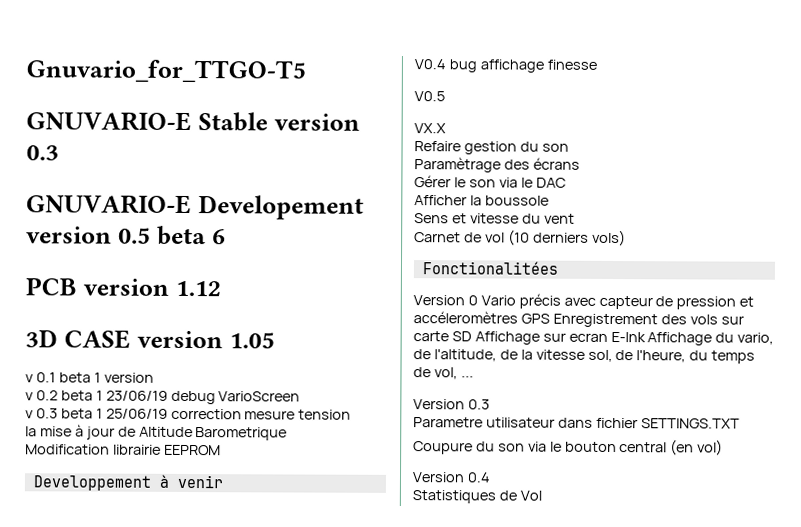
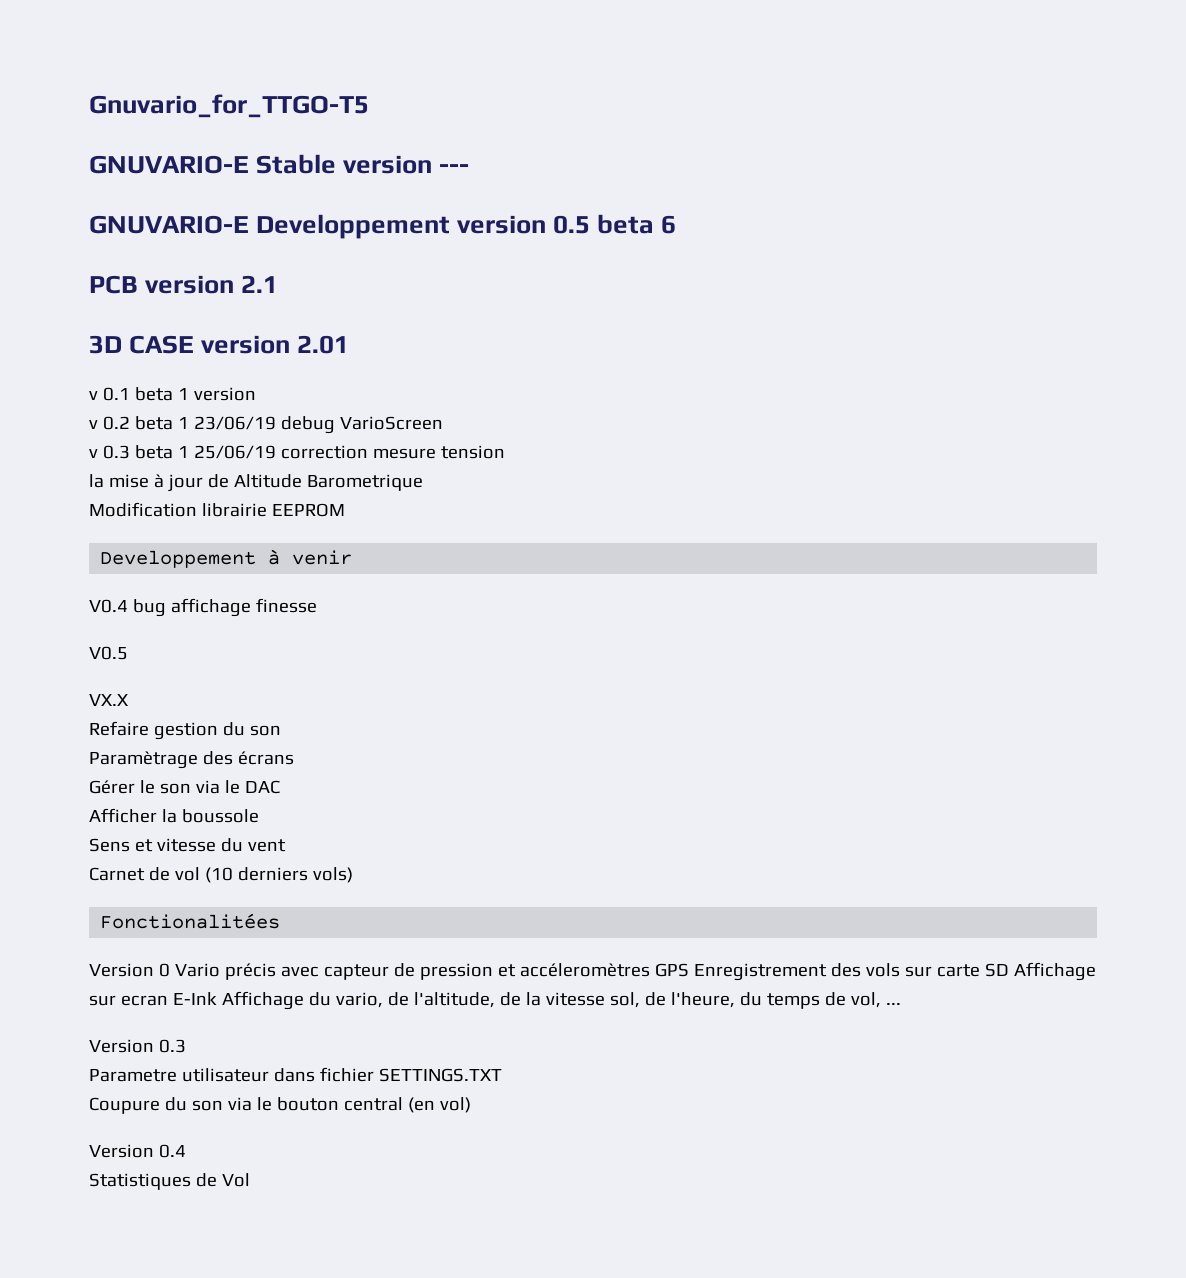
- GNUVARIO-E Stable version 0.3
- GNUVARIO-E Developement version 0.5 beta 6
+ GNUVARIO-E Stable version ---
+ GNUVARIO-E Developpement version 0.5 beta 6
- PCB version 1.12
+ PCB version 2.1
- 3D CASE version 1.05
+ 3D CASE version 2.01

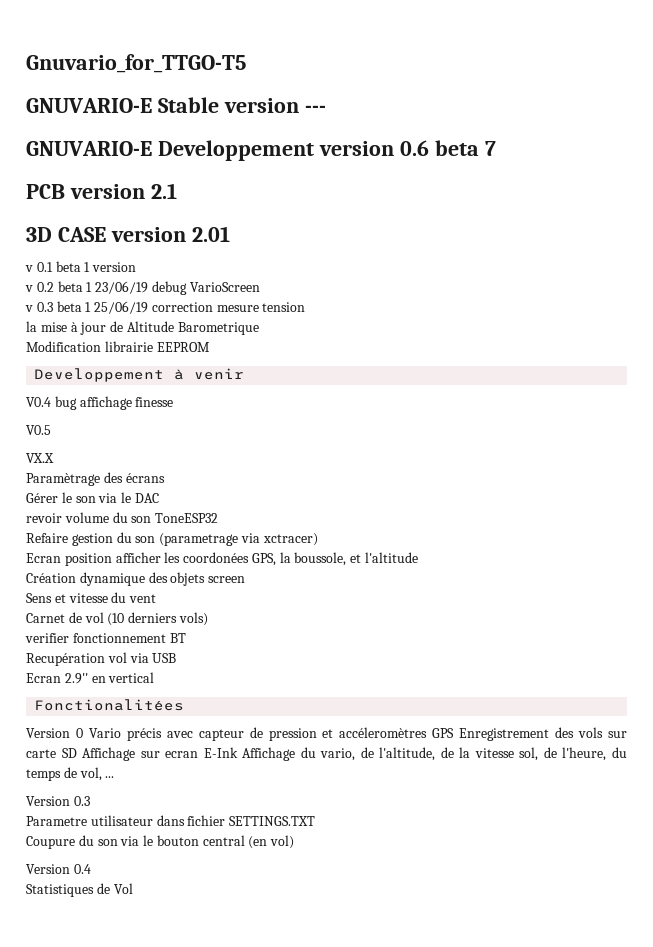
- GNUVARIO-E Developpement version 0.5 beta 6
+ GNUVARIO-E Developpement version 0.6 beta 7
- Refaire gestion du son
- Afficher la boussole
+ revoir volume du son ToneESP32
+ Refaire gestion du son (parametrage via xctracer)
+ Ecran position afficher les coordonées GPS, la boussole, et l'altitude
+ Création dynamique des objets screen
+ verifier fonctionnement BT
+ Recupération vol via USB
+ Ecran 2.9'' en vertical

